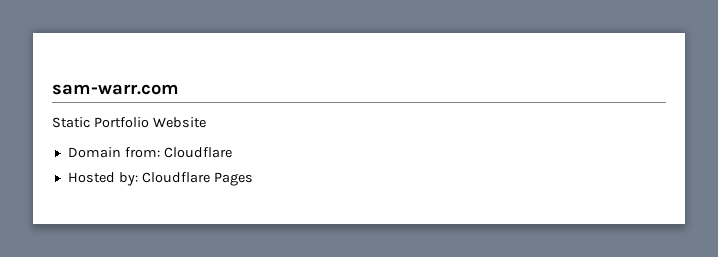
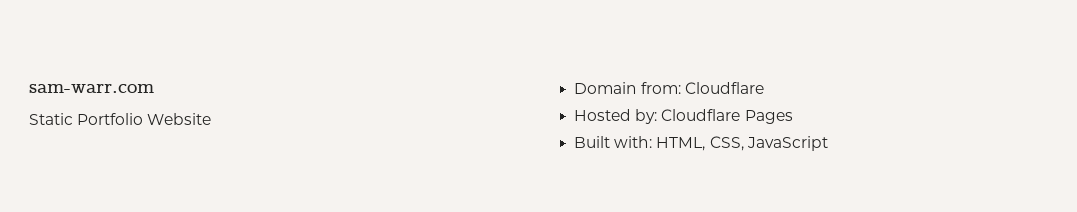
+ Built with: HTML, CSS, JavaScript

